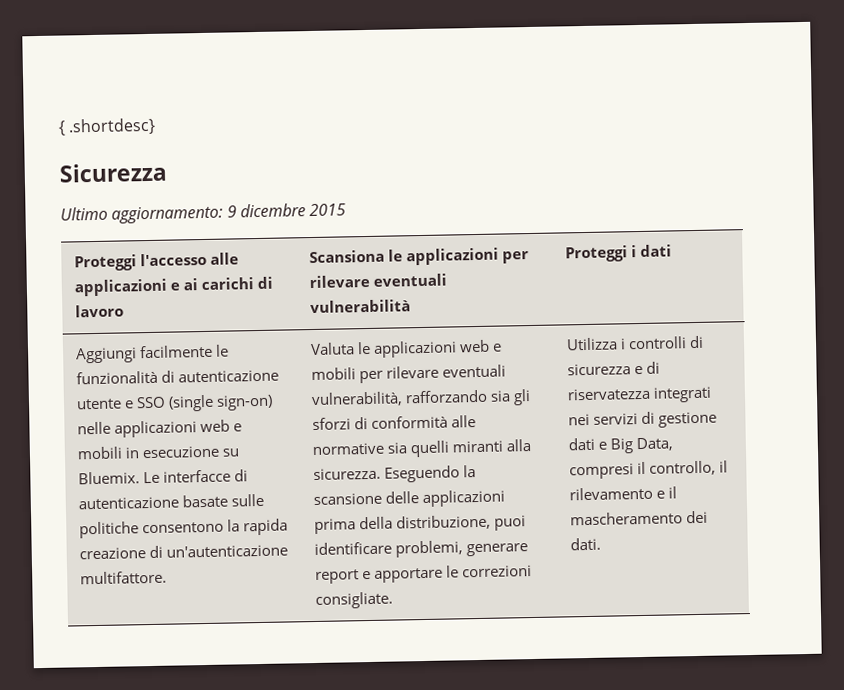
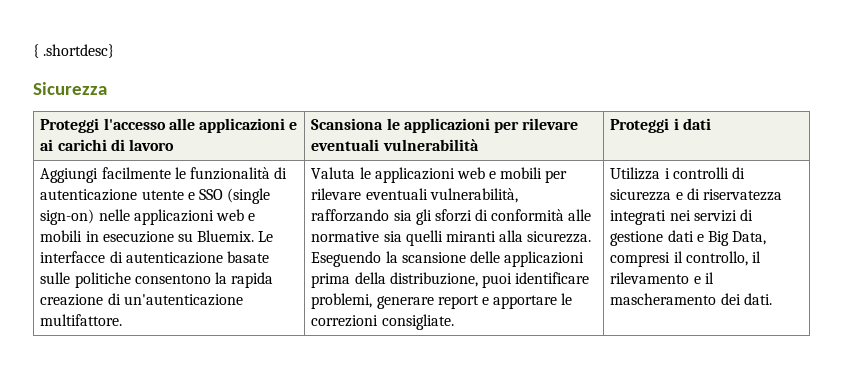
- Ultimo aggiornamento: 9 dicembre 2015

